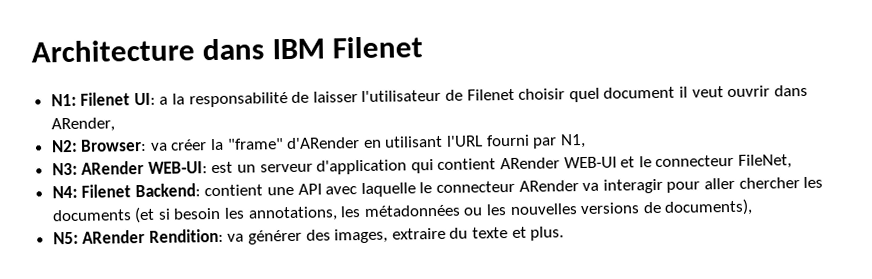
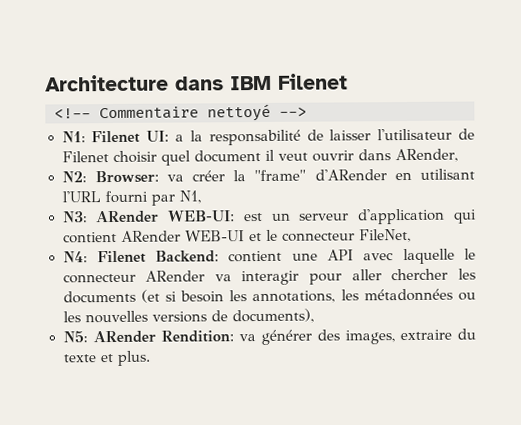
+ <!-- Commentaire nettoyé -->

